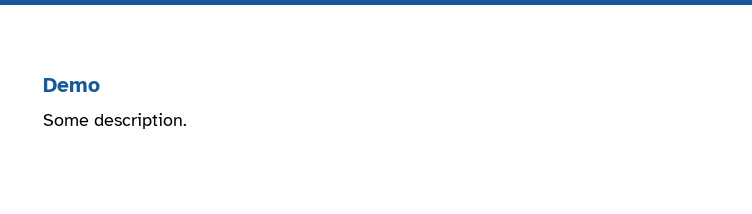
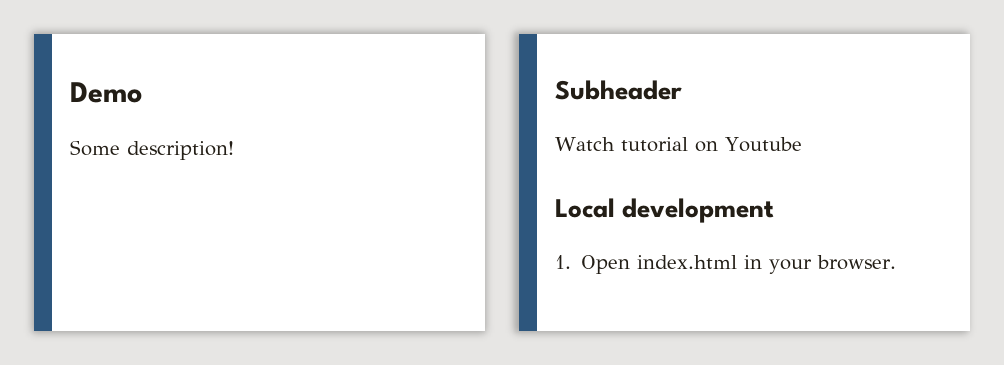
- Some description.
+ Some description!
+ Subheader
+ Watch tutorial on Youtube
+ Local development
+ 1. Open index.html in your browser.

